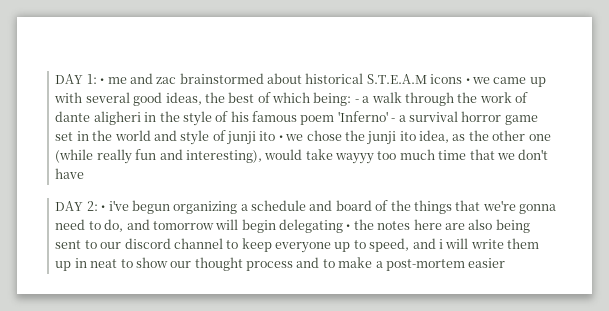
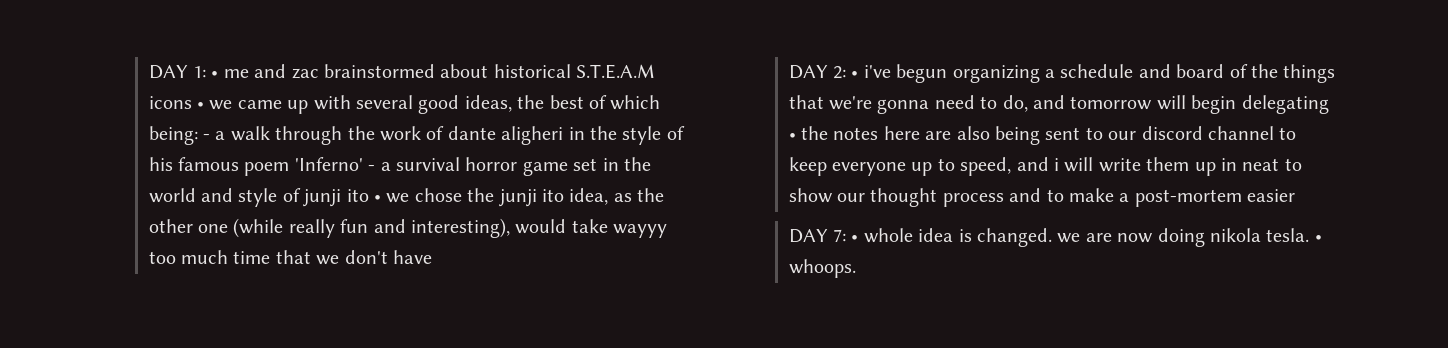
+ DAY 7: • whole idea is changed. we are now doing nikola tesla. • whoops.

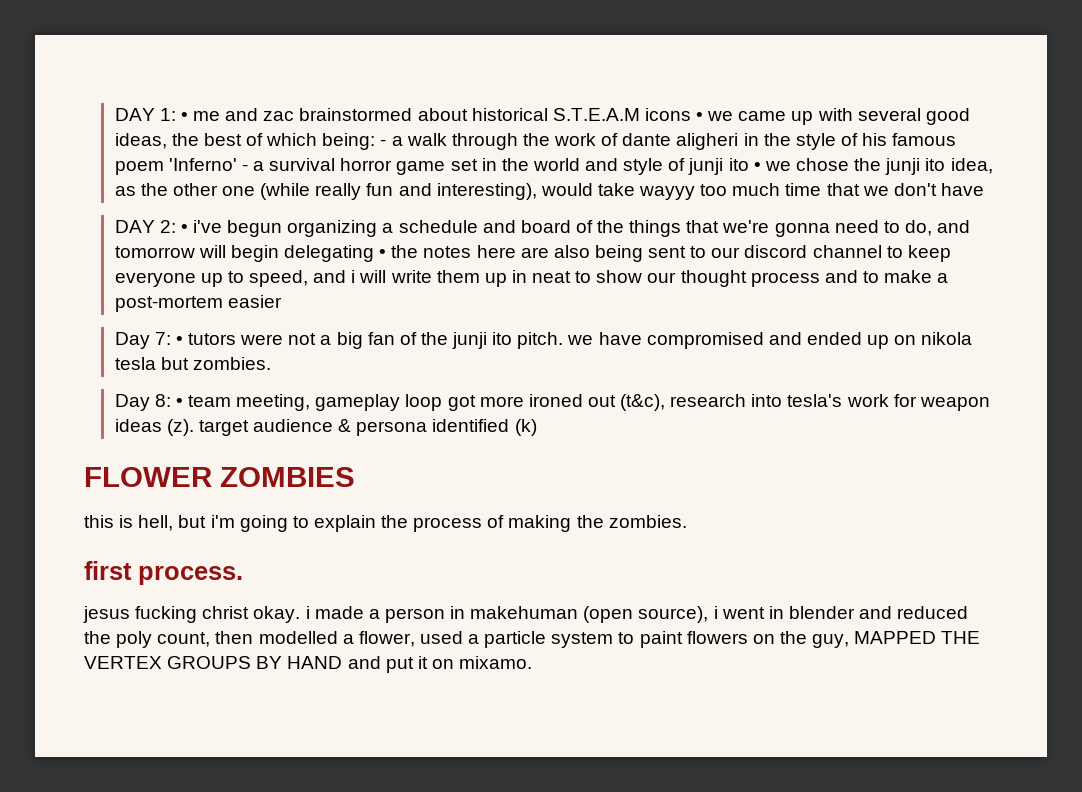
- DAY 7: • whole idea is changed. we are now doing nikola tesla. • whoops.
+ Day 7: • tutors were not a big fan of the junji ito pitch. we have compromised and ended up on nikola tesla but zombies.
+ Day 8: • team meeting, gameplay loop got more ironed out (t&c), research into tesla's work for weapon ideas (z). target audience & persona identified (k)
+ FLOWER ZOMBIES
+ this is hell, but i'm going to explain the process of making the zombies.
+ first process.
+ jesus fucking christ okay. i made a person in makehuman (open source), i went in blender and reduced the poly count, then modelled a flower, used a particle system to paint flowers on the guy, MAPPED THE VERTEX GROUPS BY HAND and put it on mixamo.

